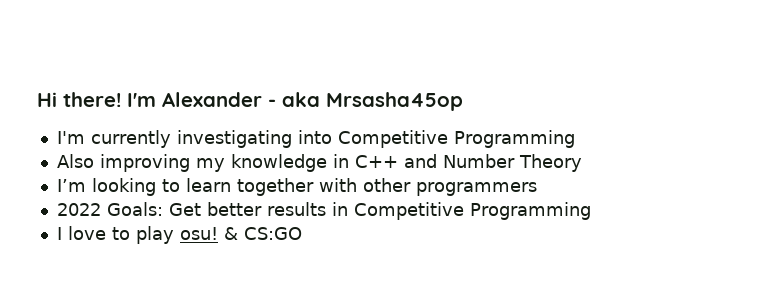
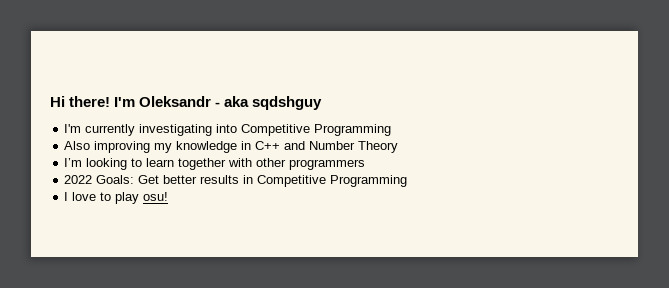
- I'm Alexander - aka Mrsasha45op
+ I'm Oleksandr - aka sqdshguy
- & CS:GO

